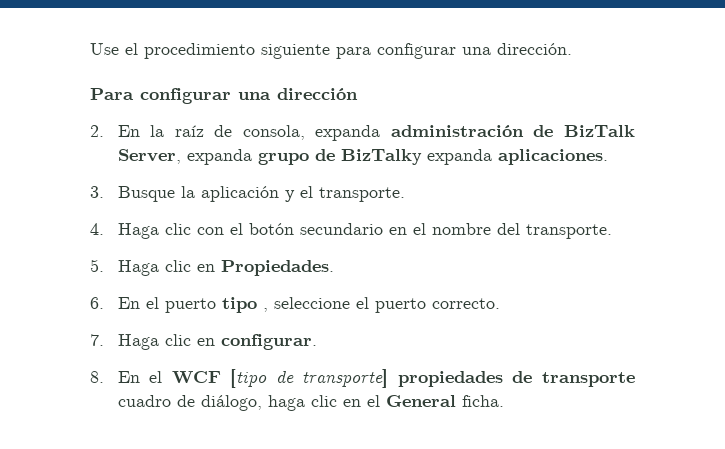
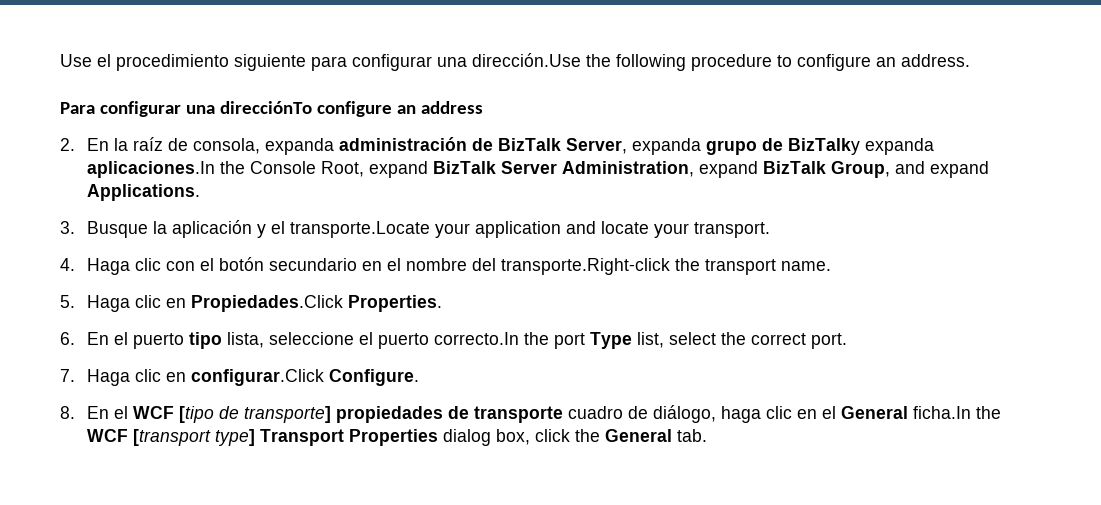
- Use el procedimiento siguiente para configurar una dirección.
+ Use el procedimiento siguiente para configurar una dirección.Use the following procedure to configure an address.
- Para configurar una dirección
+ Para configurar una direcciónTo configure an address
- 2. En la raíz de consola, expanda administración de BizTalk Server, expanda grupo de BizTalky expanda aplicaciones.
+ 2. En la raíz de consola, expanda administración de BizTalk Server, expanda grupo de BizTalky expanda aplicaciones.In the Console Root, expand BizTalk Server Administration, expand BizTalk Group, and expand Applications.
- 3. Busque la aplicación y el transporte.
+ 3. Busque la aplicación y el transporte.Locate your application and locate your transport.
- 4. Haga clic con el botón secundario en el nombre del transporte.
+ 4. Haga clic con el botón secundario en el nombre del transporte.Right-click the transport name.
- 5. Haga clic en Propiedades.
+ 5. Haga clic en Propiedades.Click Properties.
- 6. En el puerto tipo , seleccione el puerto correcto.
+ 6. En el puerto tipo lista, seleccione el puerto correcto.In the port Type list, select the correct port.
- 7. Haga clic en configurar.
+ 7. Haga clic en configurar.Click Configure.
- 8. En el WCF [tipo de transporte] propiedades de transporte cuadro de diálogo, haga clic en el General ficha.
+ 8. En el WCF [tipo de transporte] propiedades de transporte cuadro de diálogo, haga clic en el General ficha.In the WCF [transport type] Transport Properties dialog box, click the General tab.

